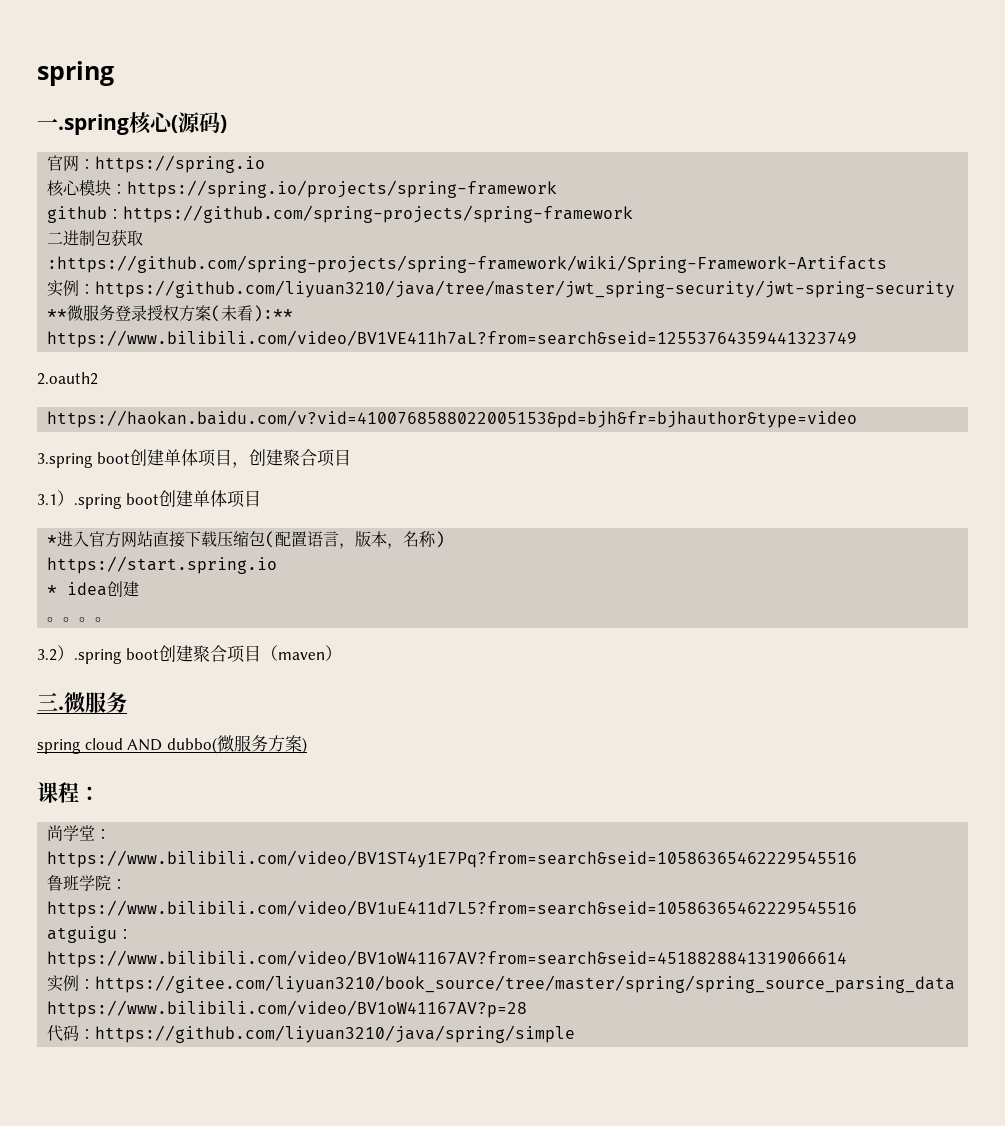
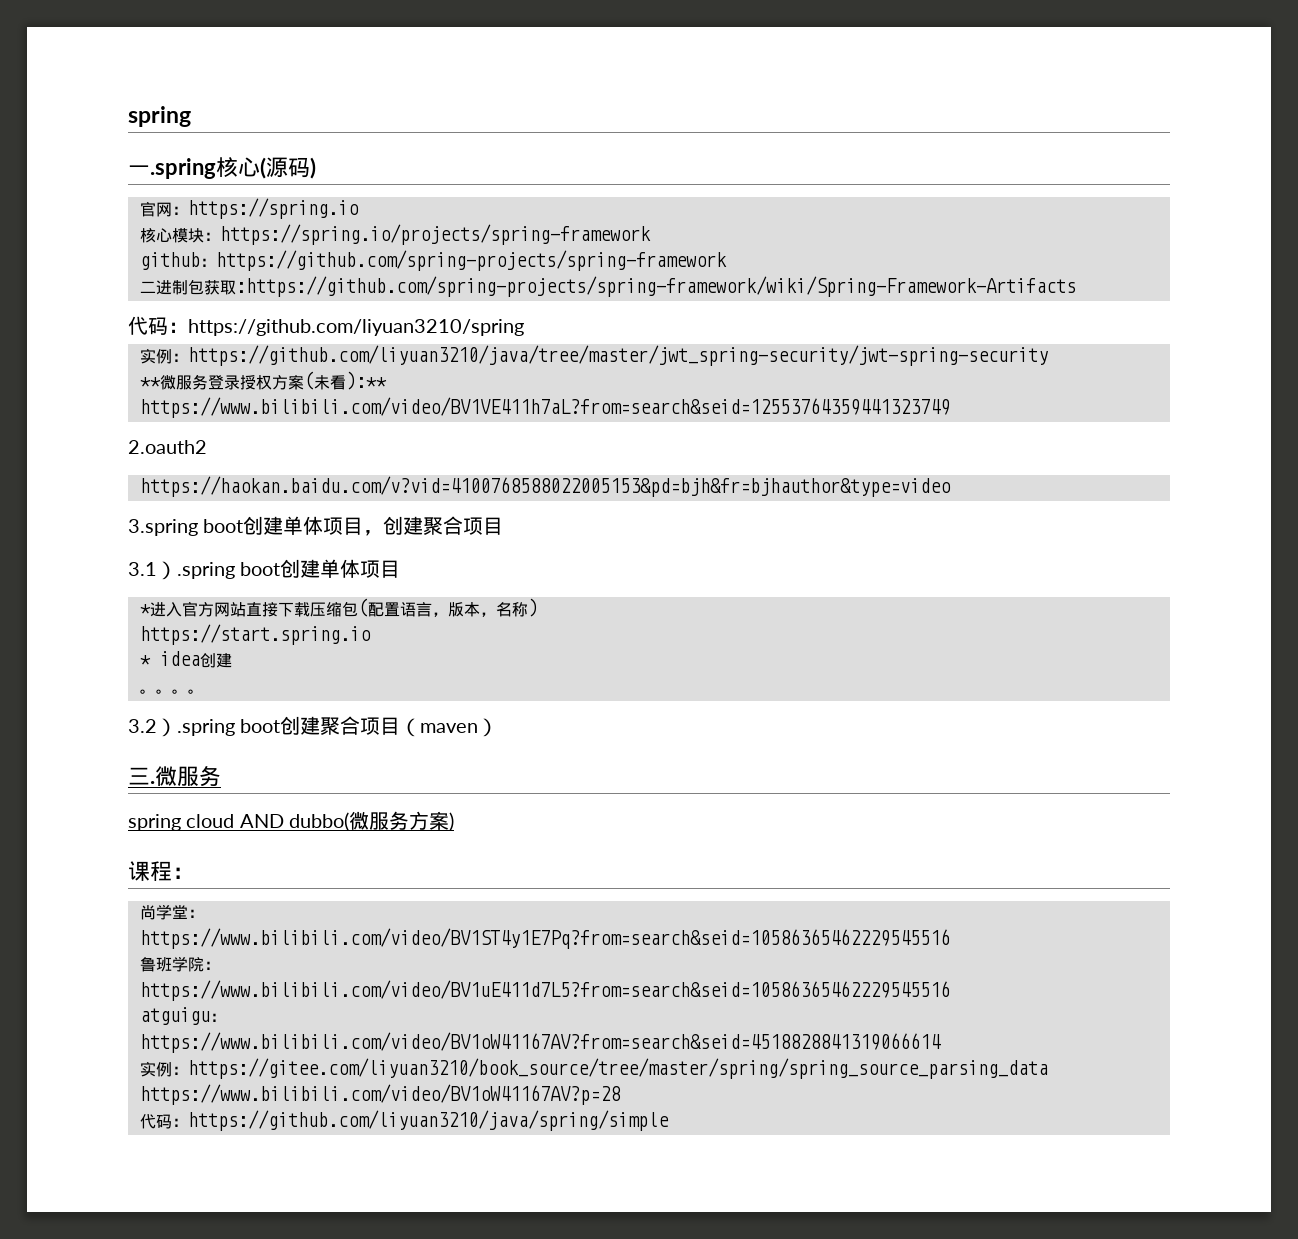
+ 代码：https://github.com/liyuan3210/spring

